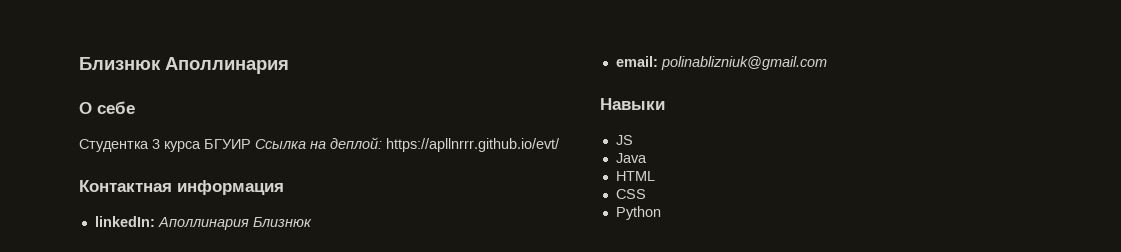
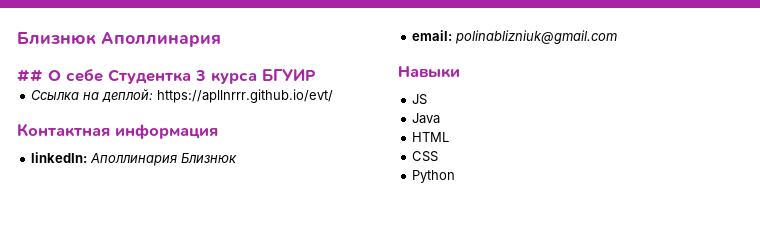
- О себе
- Студентка 3 курса БГУИР Ссылка на деплой: https://apllnrrr.github.io/evt/
+ ## О себе Студентка 3 курса БГУИР
+ Ссылка на деплой: https://apllnrrr.github.io/evt/

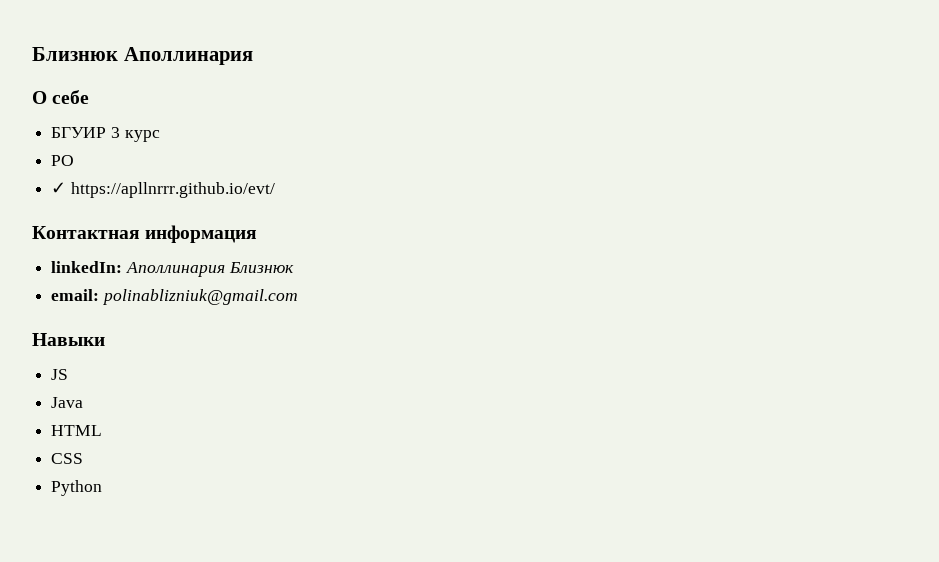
- ## О себе Студентка 3 курса БГУИР
- Ссылка на деплой: https://apllnrrr.github.io/evt/
+ О себе
+ БГУИР 3 курс
+ PO
+ ✓ https://apllnrrr.github.io/evt/

